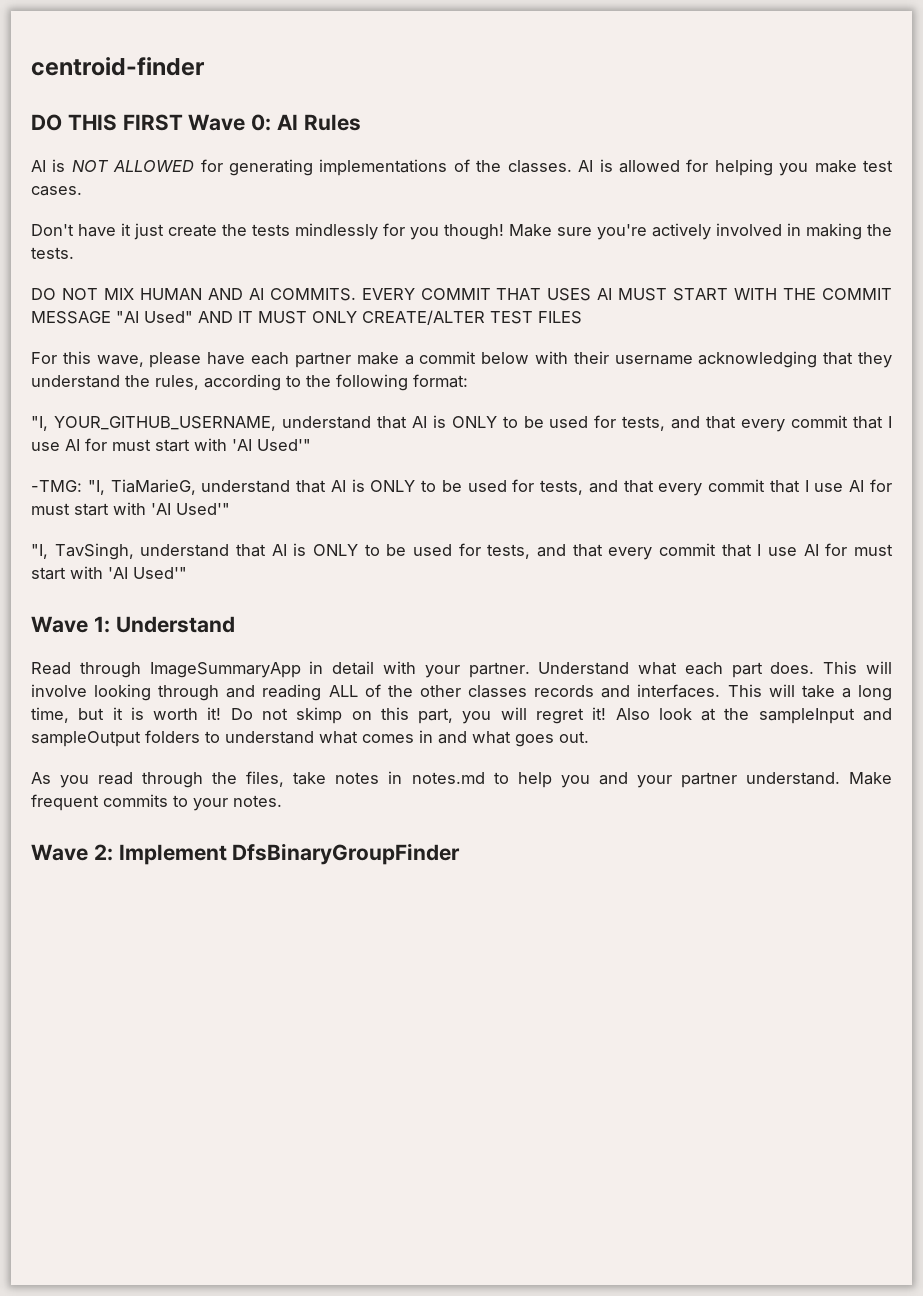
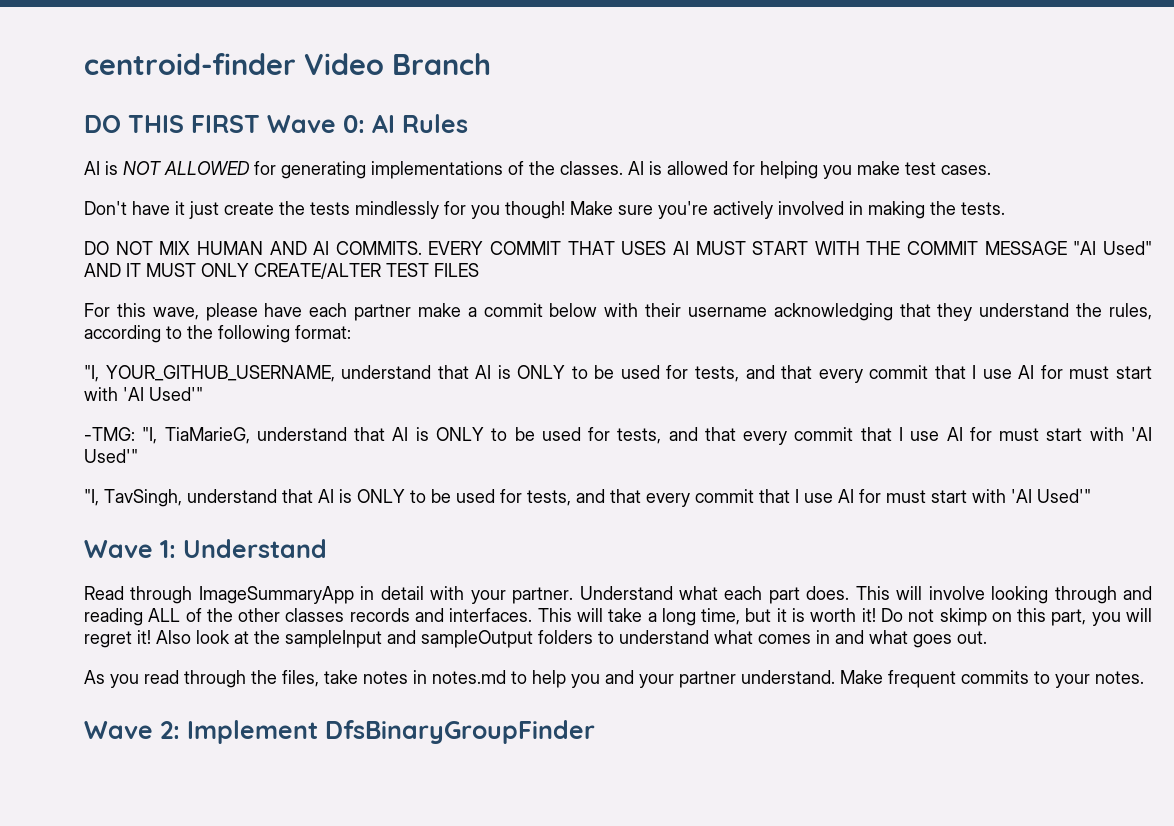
- centroid-finder
+ centroid-finder Video Branch

